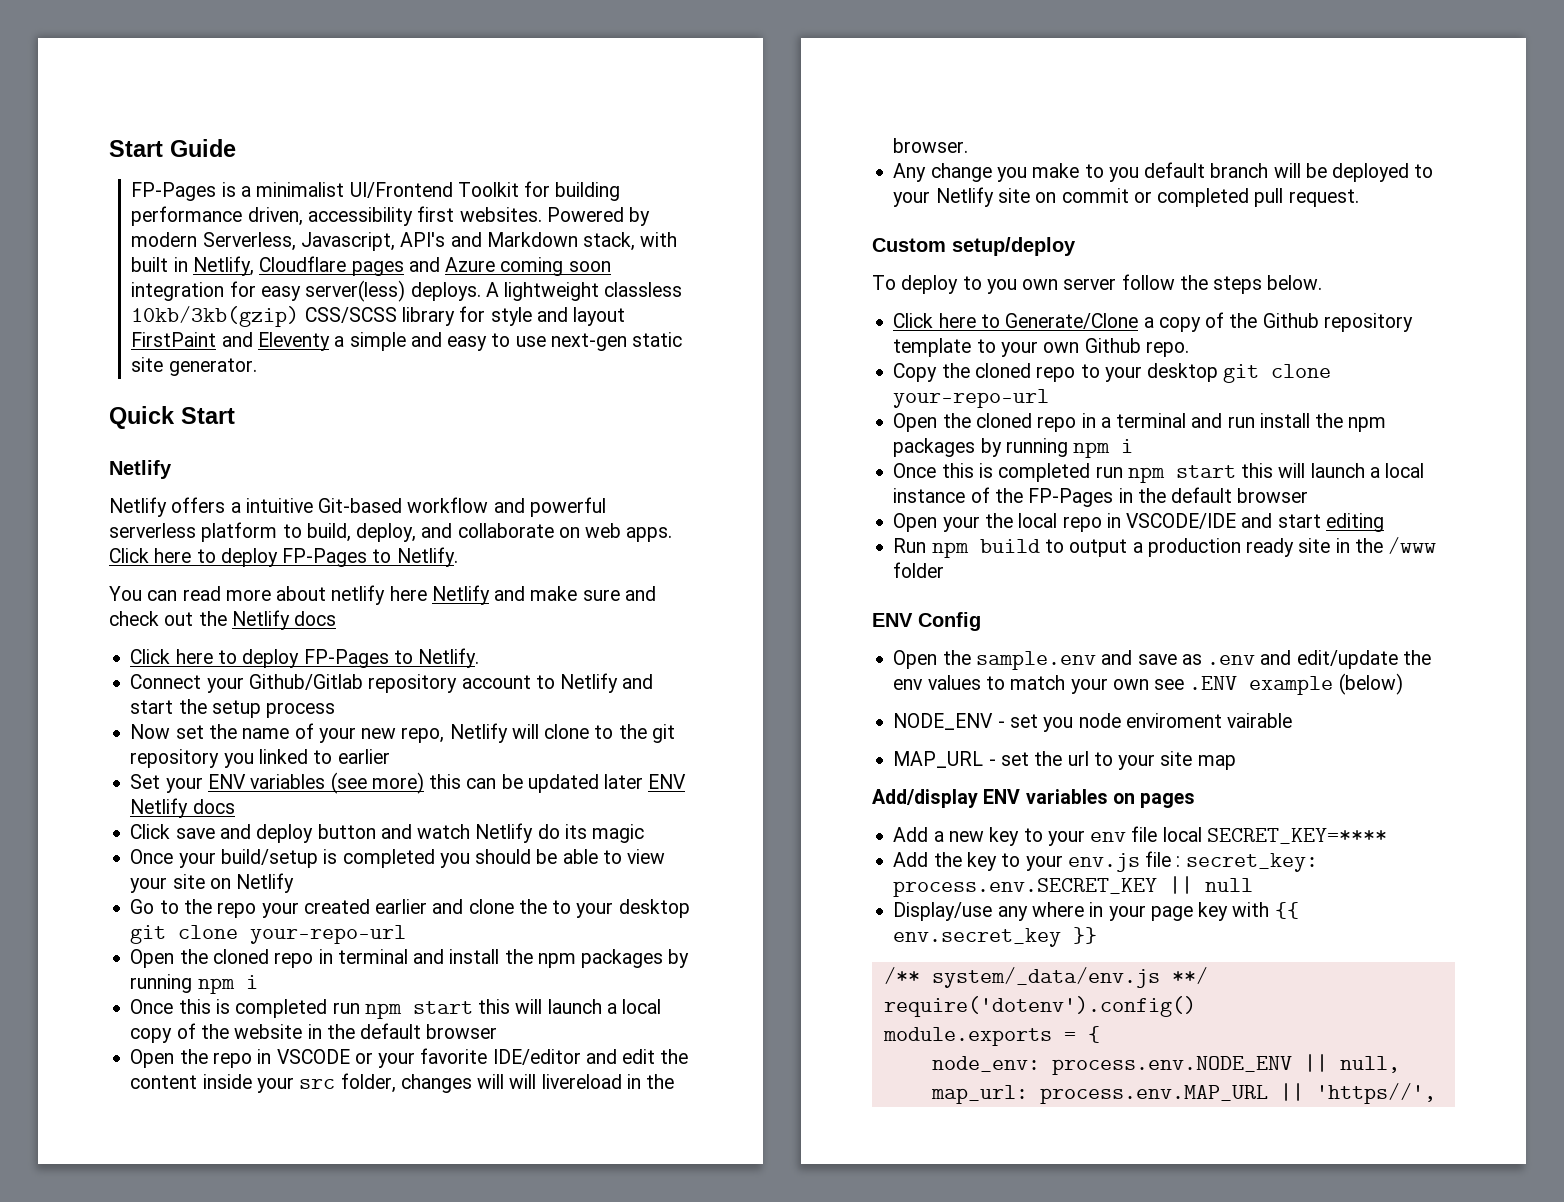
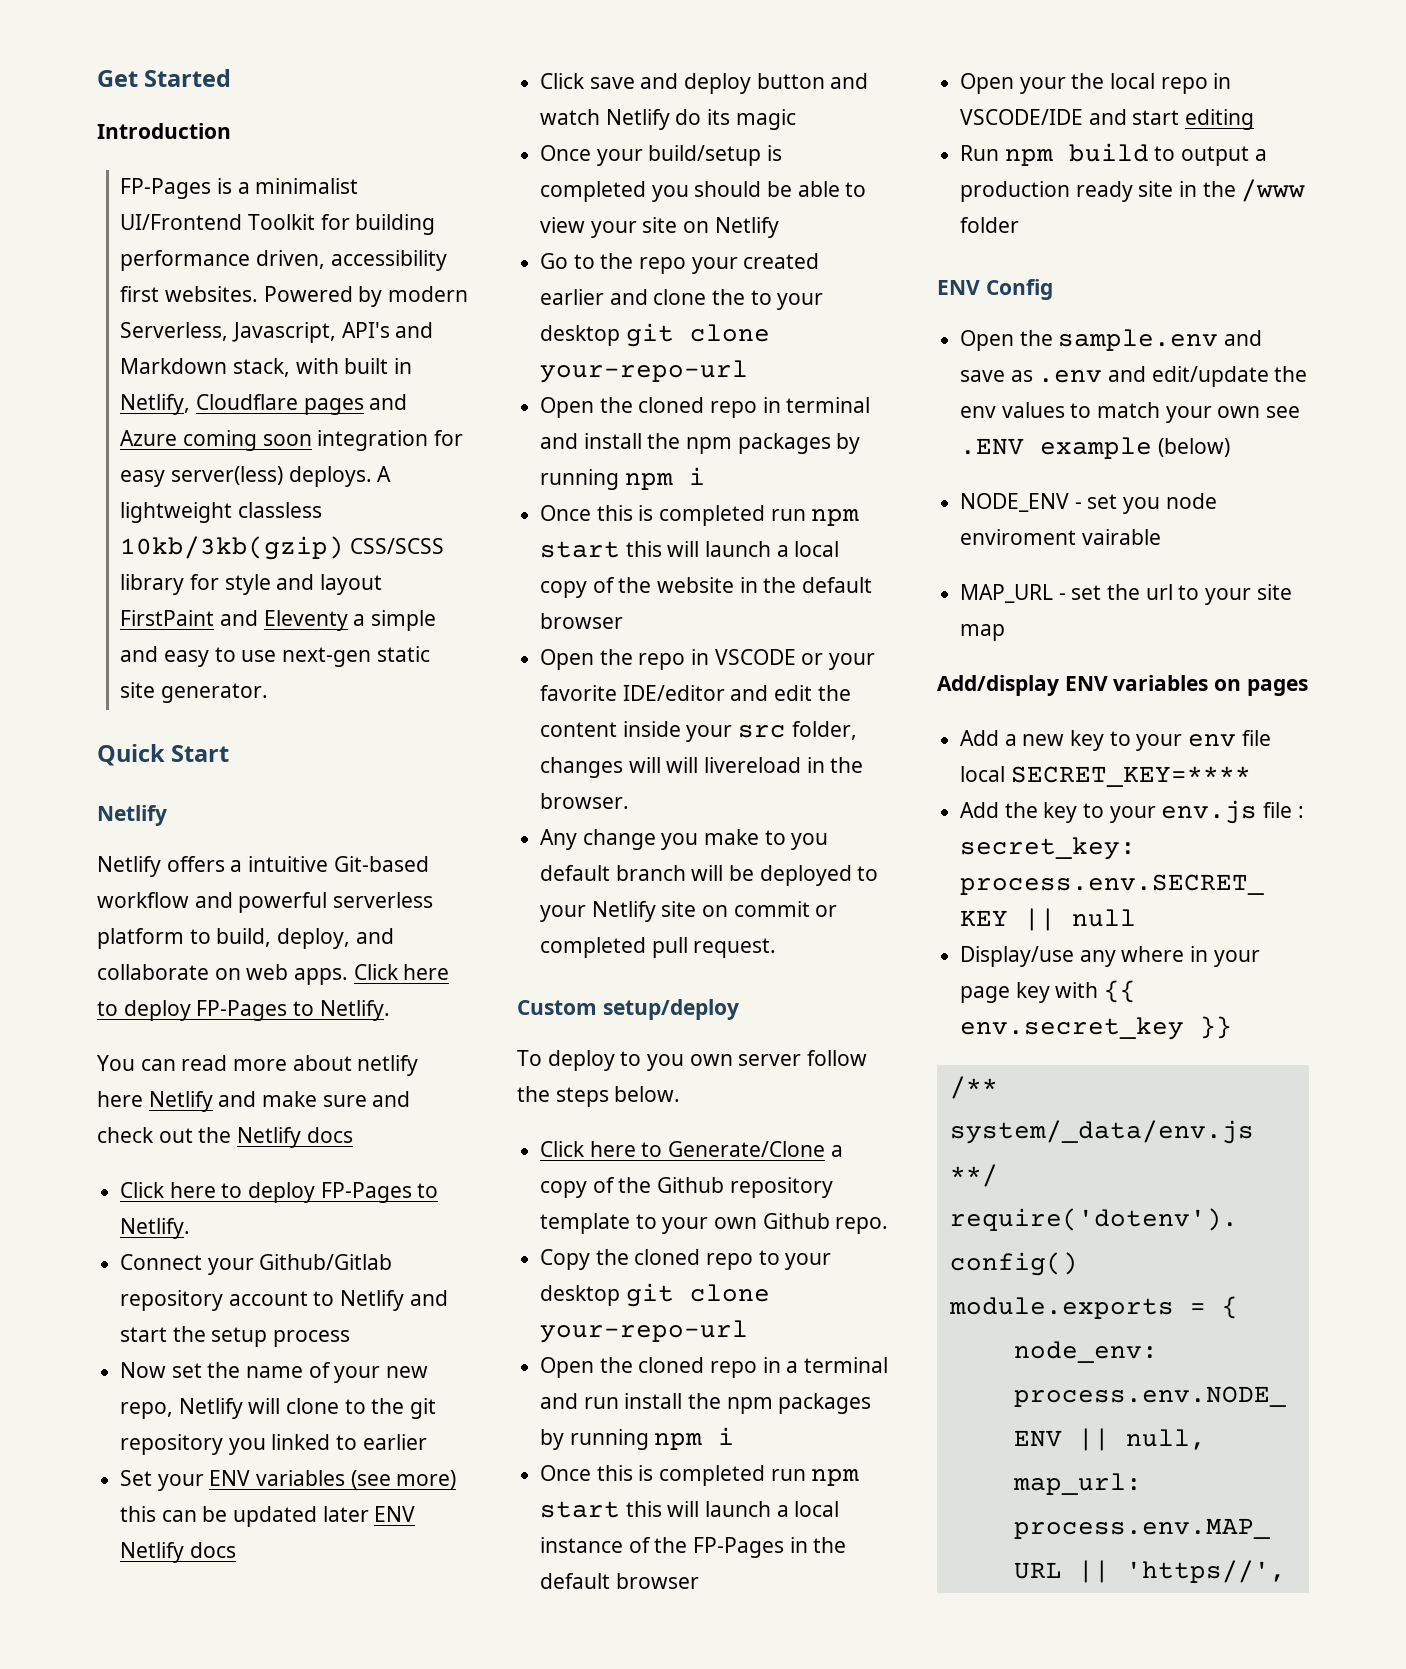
- Start Guide
+ Get Started
+ Introduction

